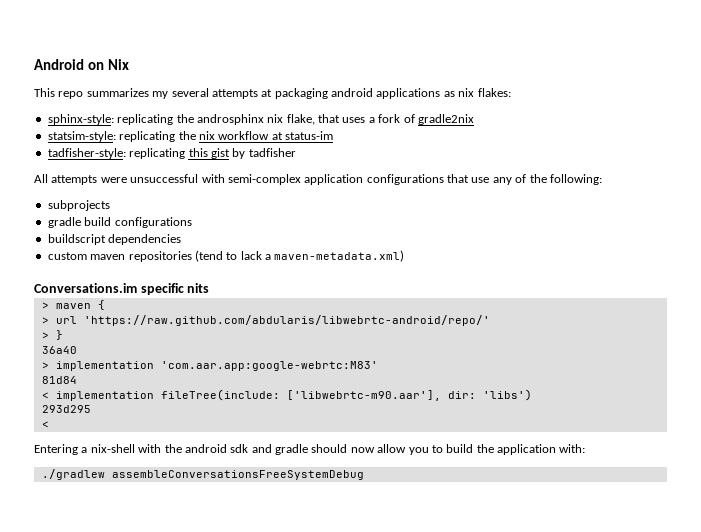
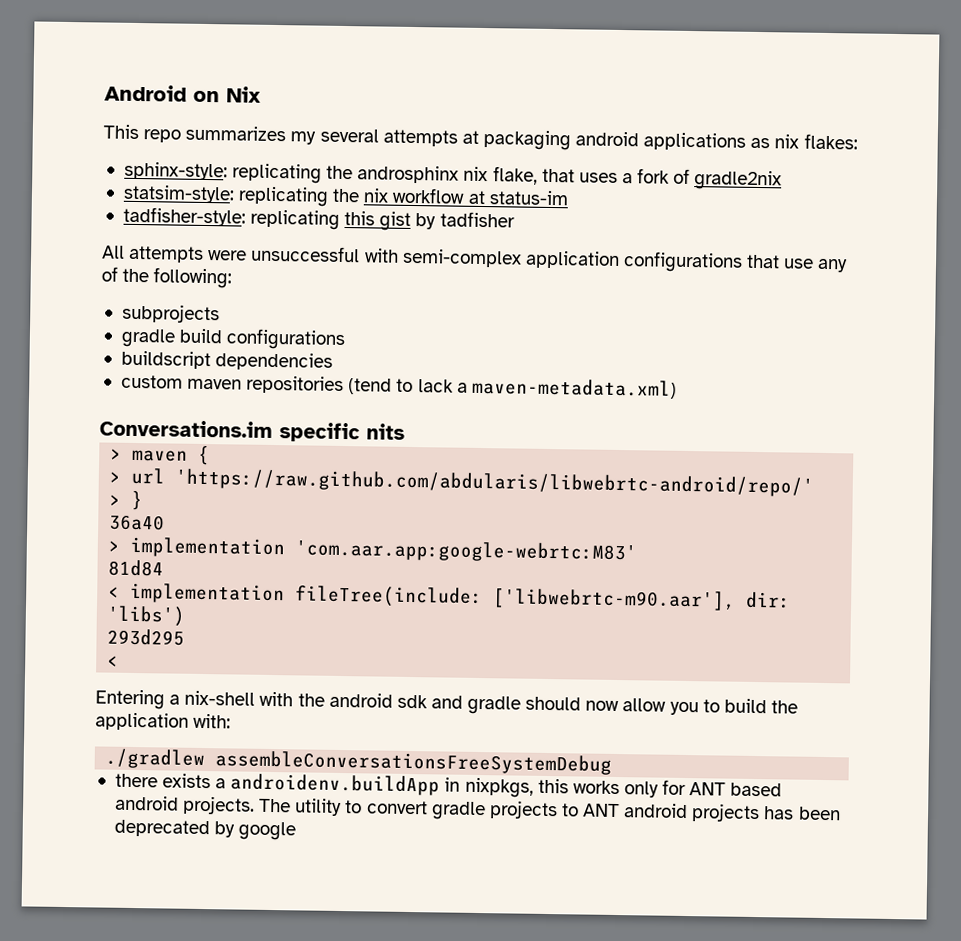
+ there exists a androidenv.buildApp in nixpkgs, this works only for ANT based android projects. The utility to convert gradle projects to ANT android projects has been deprecated by google

